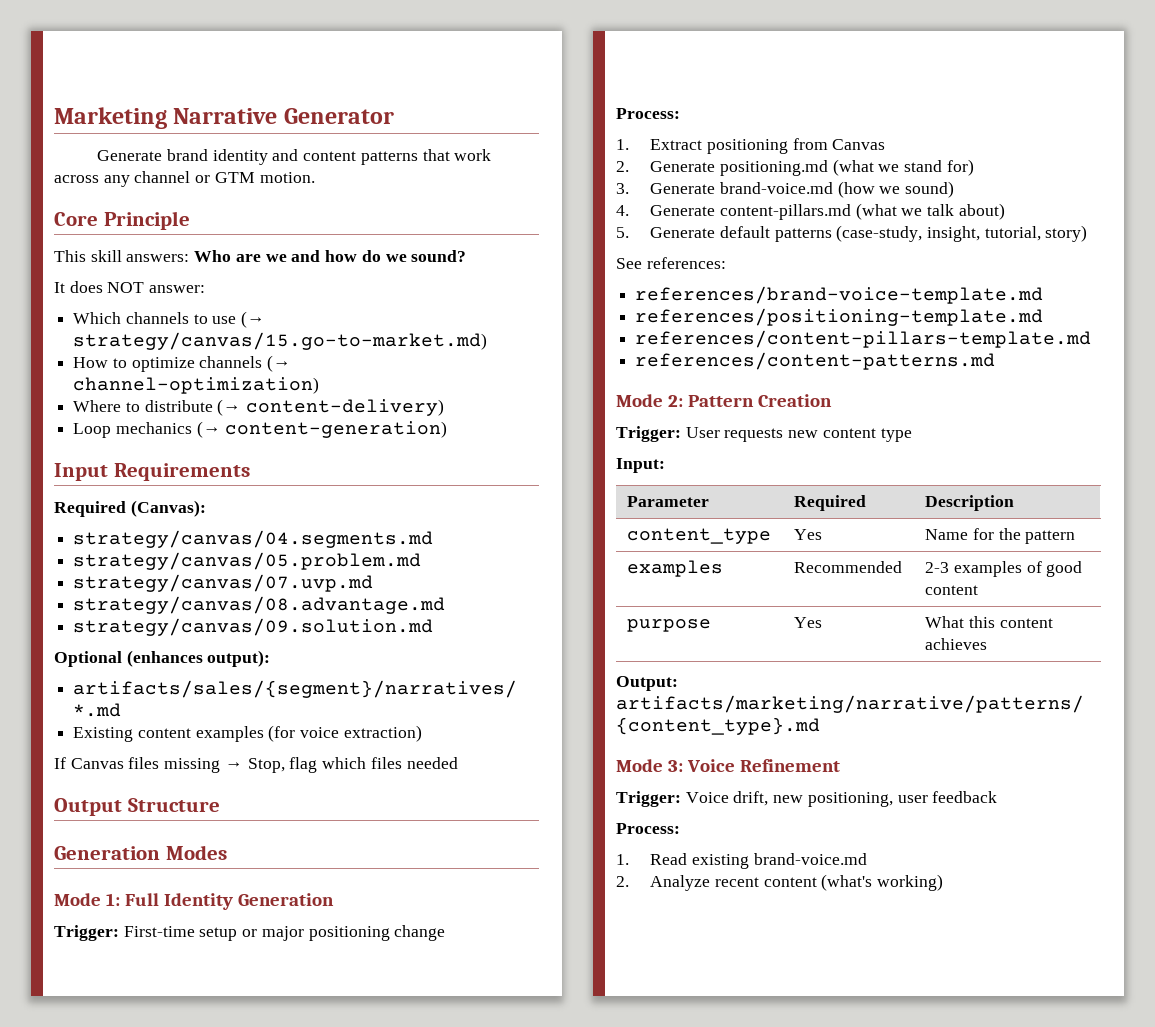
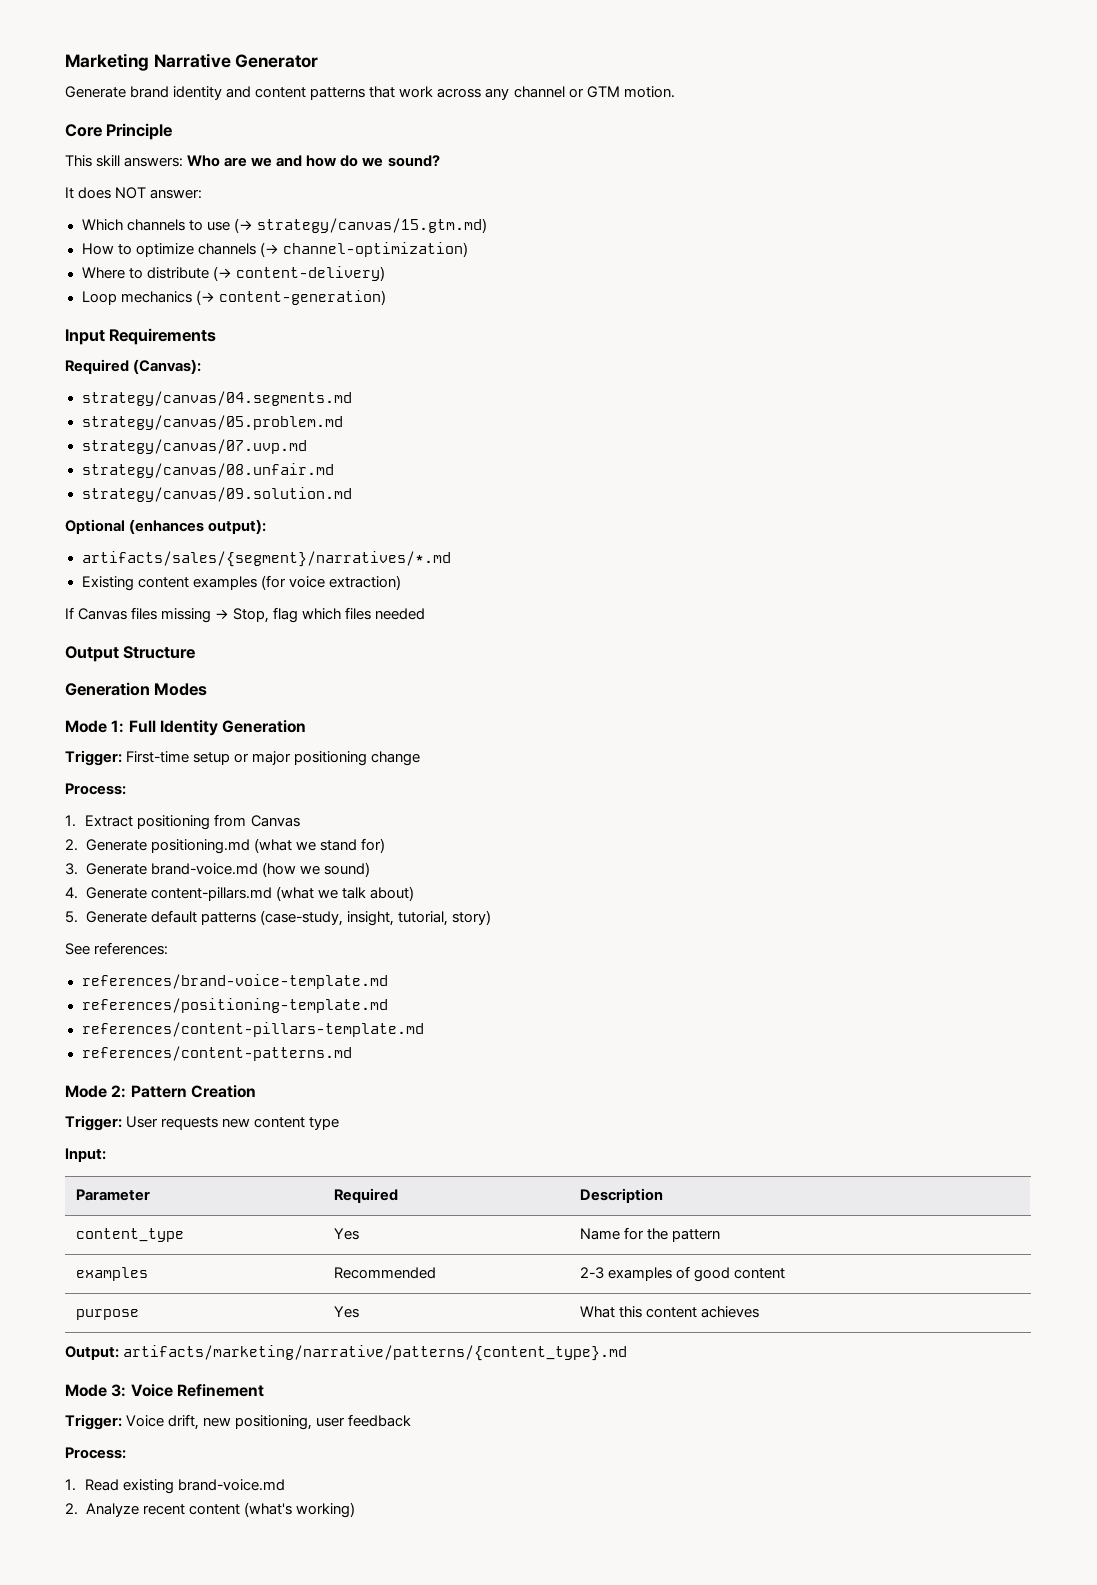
- Which channels to use (→ strategy/canvas/15.go-to-market.md)
+ Which channels to use (→ strategy/canvas/15.gtm.md)
- strategy/canvas/08.advantage.md
+ strategy/canvas/08.unfair.md

